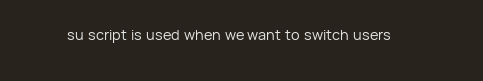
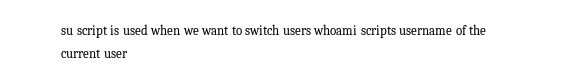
- su script is used when we want to switch users
+ su script is used when we want to switch users whoami scripts username of the current user

